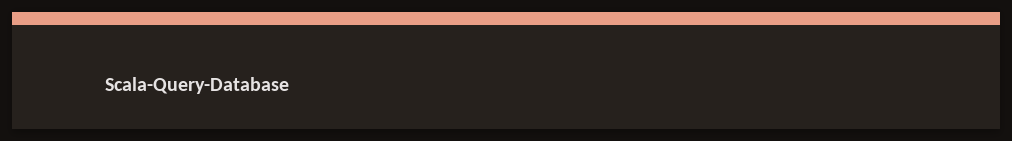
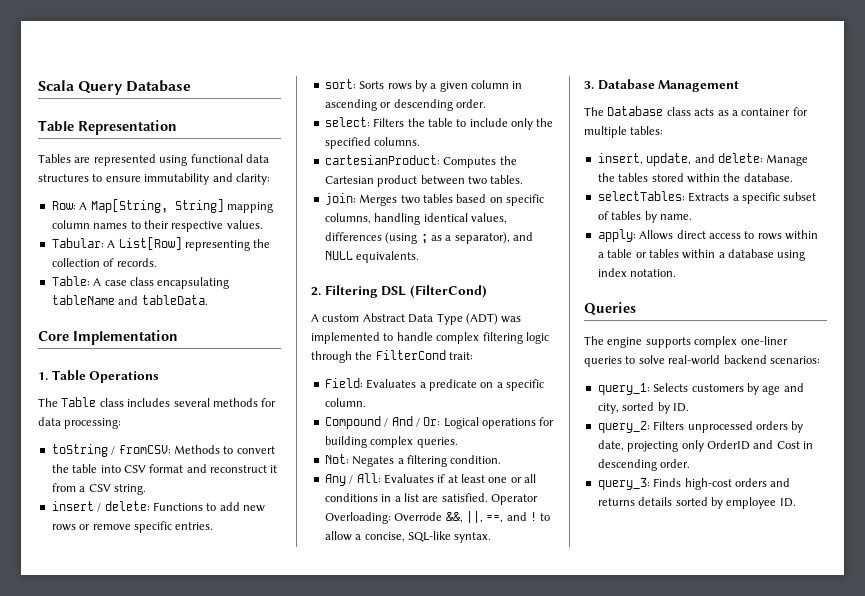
- Scala-Query-Database
+ Scala Query Database
+ Table Representation
+ Tables are represented using functional data structures to ensure immutability and clarity:
+ Row: A Map[String, String] mapping column names to their respective values.
+ Tabular: A List[Row] representing the collection of records.
+ Table: A case class encapsulating tableName and tableData.
+ Core Implementation
+ 1. Table Operations
+ The Table class includes several methods for data processing:
+ toString / fromCSV: Methods to convert the table into CSV format and reconstruct it from a CSV string.
+ insert / delete: Functions to add new rows or remove specific entries.
+ sort: Sorts rows by a given column in ascending or descending order.
+ select: Filters the table to include only the specified columns.
+ cartesianProduct: Computes the Cartesian product between two tables.
+ join: Merges two tables based on specific columns, handling identical values, differences (using ; as a separator), and NULL equivalents.
+ 2. Filtering DSL (FilterCond)
+ A custom Abstract Data Type (ADT) was implemented to handle complex filtering logic through the FilterCond trait:
+ Field: Evaluates a predicate on a specific column.
+ Compound / And / Or: Logical operations for building complex queries.
+ Not: Negates a filtering condition.
+ Any / All: Evaluates if at least one or all conditions in a list are satisfied. Operator Overloading: Overrode &&, ||, ==, and ! to allow a concise, SQL-like syntax.
+ 3. Database Management
+ The Database class acts as a container for multiple tables:
+ insert, update, and delete: Manage the tables stored within the database.
+ selectTables: Extracts a specific subset of tables by name.
+ apply: Allows direct access to rows within a table or tables within a database using index notation.
+ Queries
+ The engine supports complex one-liner queries to solve real-world backend scenarios:
+ query_1: Selects customers by age and city, sorted by ID.
+ query_2: Filters unprocessed orders by date, projecting only OrderID and Cost in descending order.
+ query_3: Finds high-cost orders and returns details sorted by employee ID.

